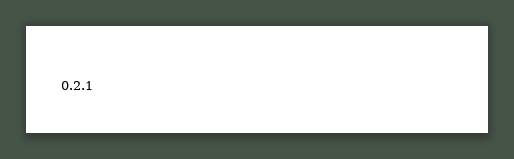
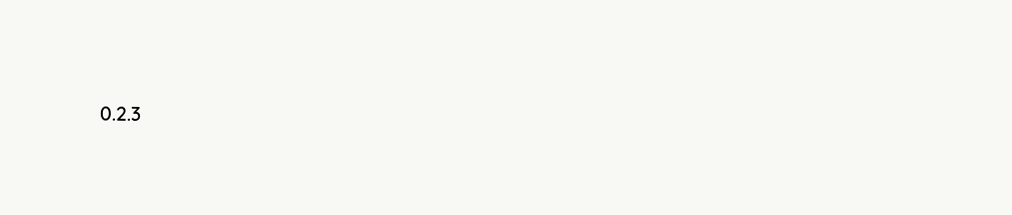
- 0.2.1
+ 0.2.3

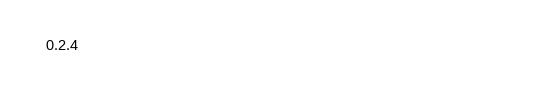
- 0.2.3
+ 0.2.4

